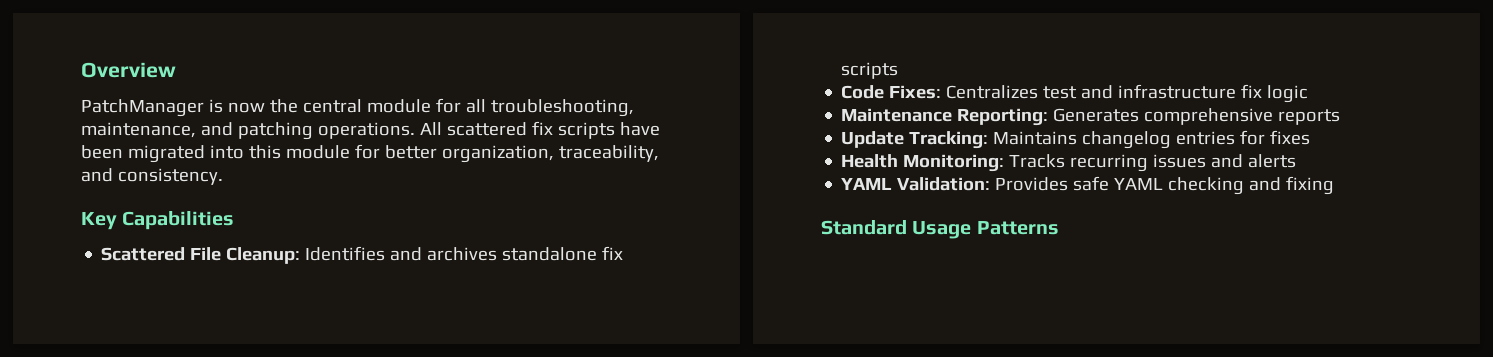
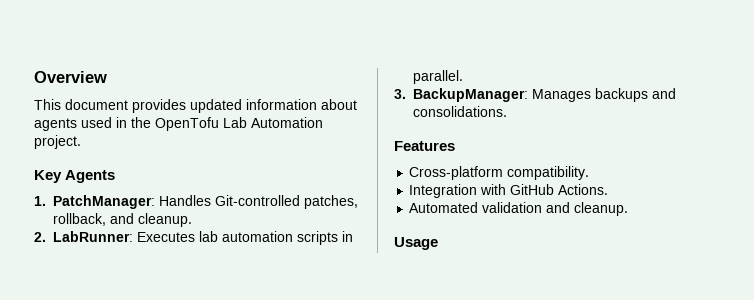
- PatchManager is now the central module for all troubleshooting, maintenance, and patching operations. All scattered fix scripts have been migrated into this module for better organization, traceability, and consistency.
- Key Capabilities
- Scattered File Cleanup: Identifies and archives standalone fix scripts
- Code Fixes: Centralizes test and infrastructure fix logic
- Maintenance Reporting: Generates comprehensive reports
- Update Tracking: Maintains changelog entries for fixes
- Health Monitoring: Tracks recurring issues and alerts
- YAML Validation: Provides safe YAML checking and fixing
- Standard Usage Patterns
+ This document provides updated information about agents used in the OpenTofu Lab Automation project.
+ Key Agents
+ 1. PatchManager: Handles Git-controlled patches, rollback, and cleanup.
+ 2. LabRunner: Executes lab automation scripts in parallel.
+ 3. BackupManager: Manages backups and consolidations.
+ Features
+ Cross-platform compatibility.
+ Integration with GitHub Actions.
+ Automated validation and cleanup.
+ Usage

